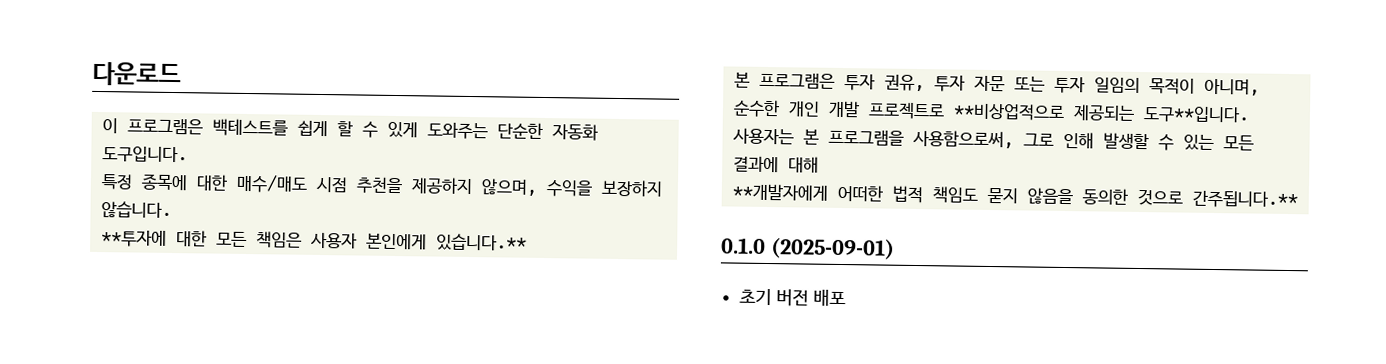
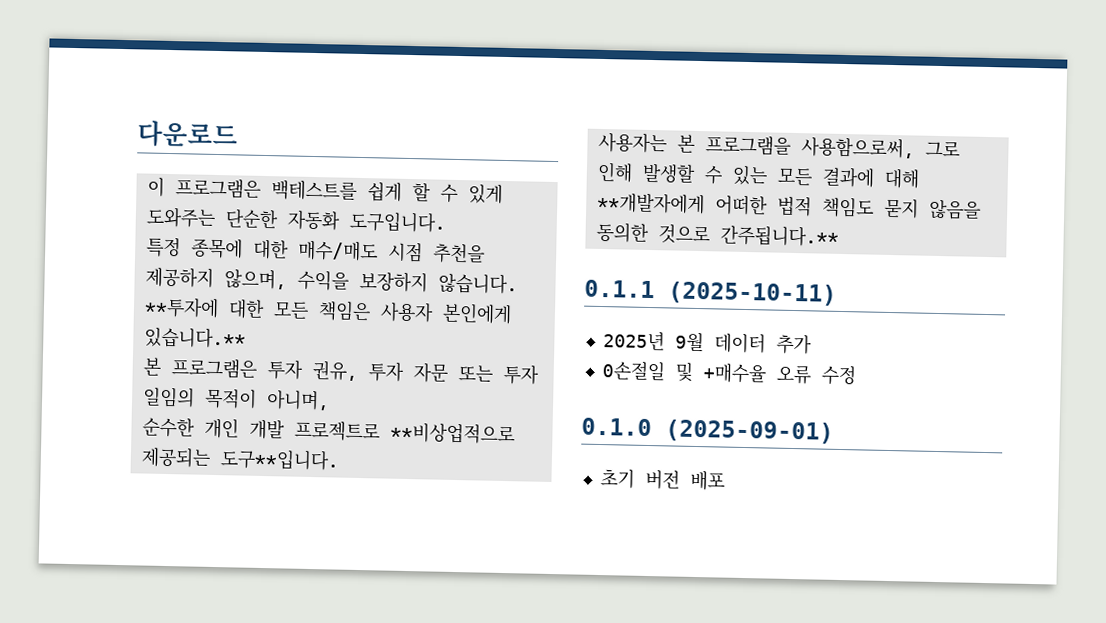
+ 0.1.1 (2025-10-11)
+ 2025년 9월 데이터 추가
+ 0손절일 및 +매수율 오류 수정

